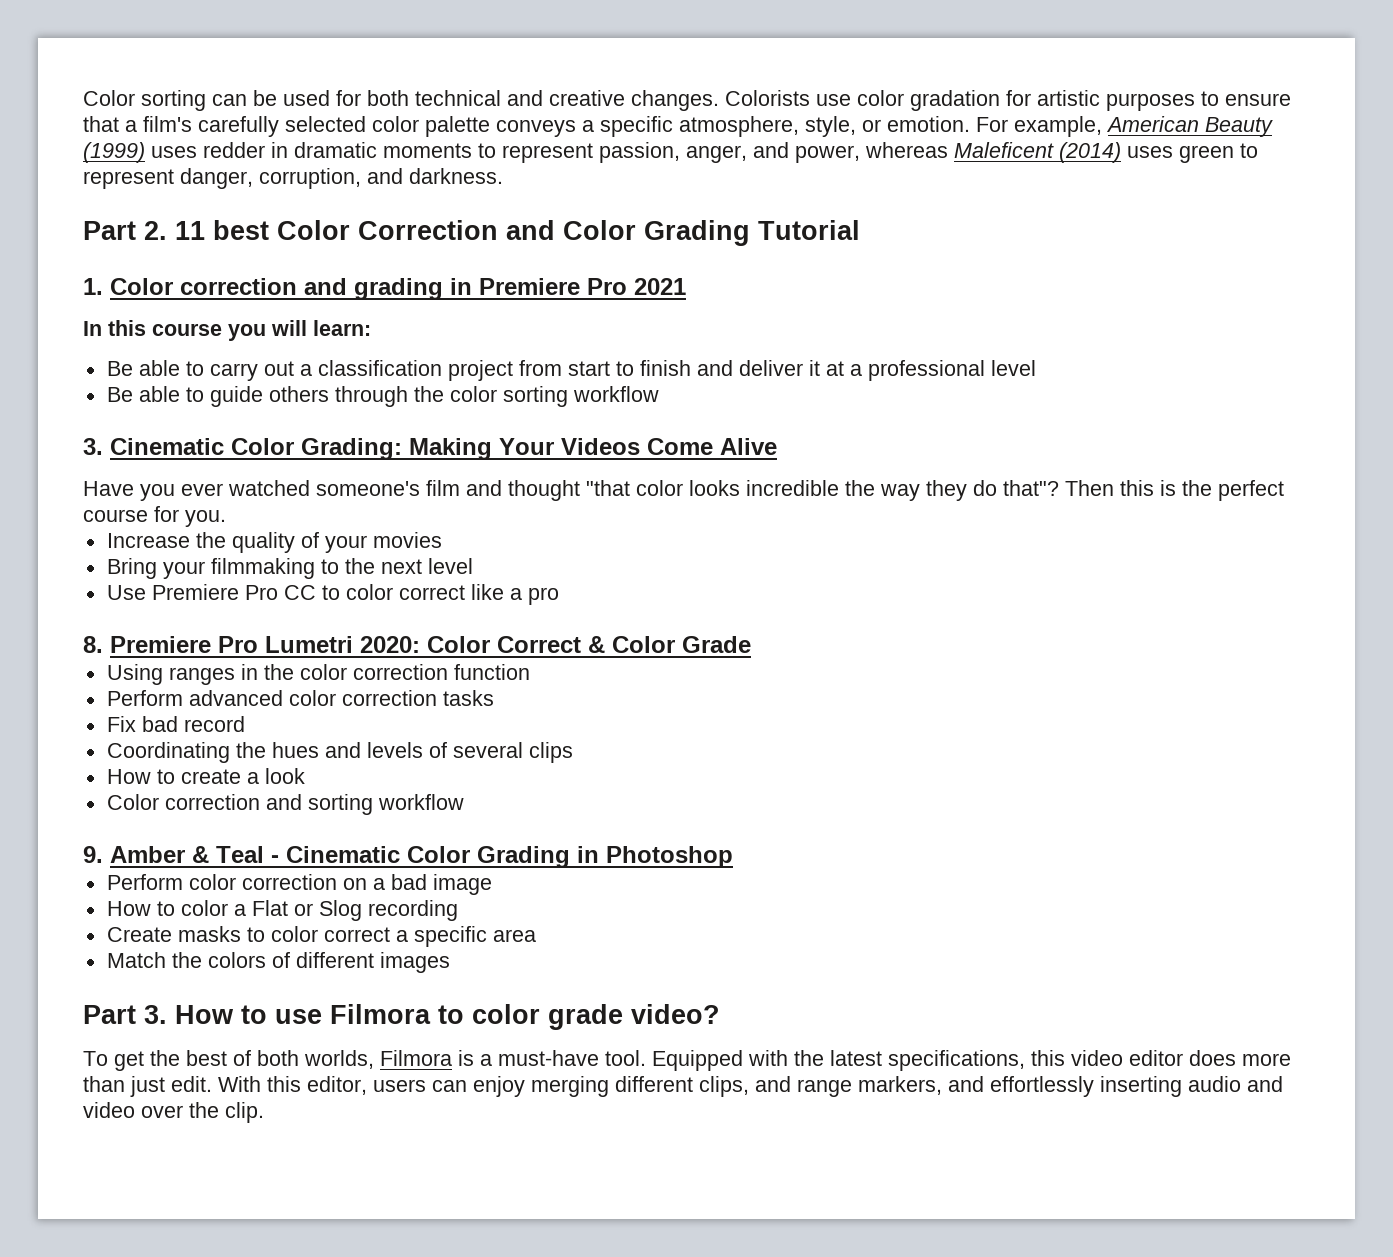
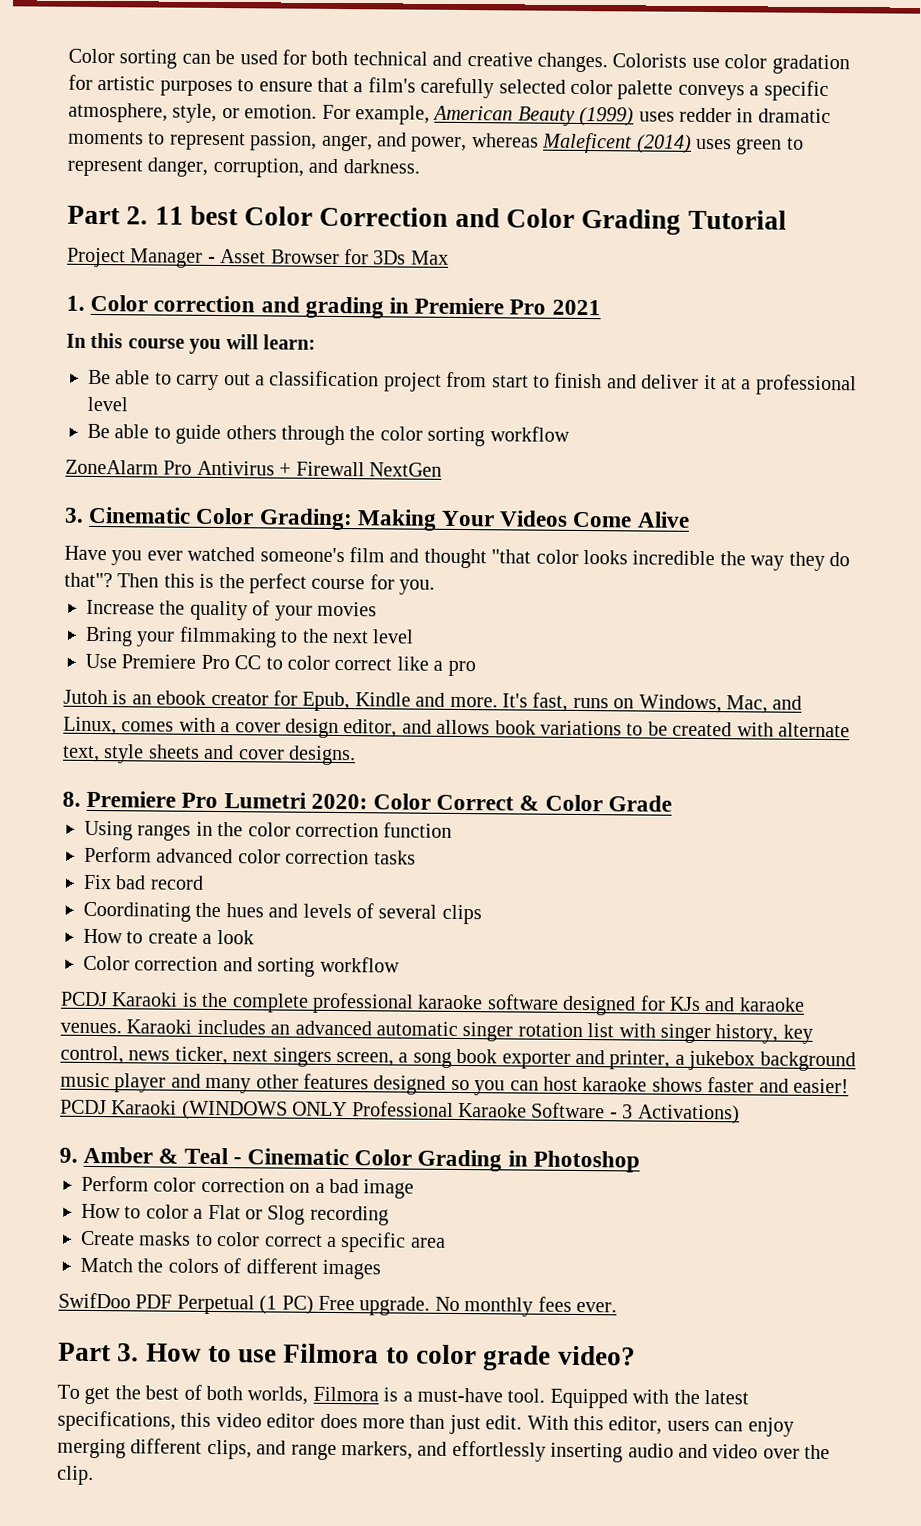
+ Project Manager - Asset Browser for 3Ds Max
+ ZoneAlarm Pro Antivirus + Firewall NextGen
+ Jutoh is an ebook creator for Epub, Kindle and more. It's fast, runs on Windows, Mac, and Linux, comes with a cover design editor, and allows book variations to be created with alternate text, style sheets and cover designs.
+ PCDJ Karaoki is the complete professional karaoke software designed for KJs and karaoke venues. Karaoki includes an advanced automatic singer rotation list with singer history, key control, news ticker, next singers screen, a song book exporter and printer, a jukebox background music player and many other features designed so you can host karaoke shows faster and easier! PCDJ Karaoki (WINDOWS ONLY Professional Karaoke Software - 3 Activations)
+ SwifDoo PDF Perpetual (1 PC) Free upgrade. No monthly fees ever.

